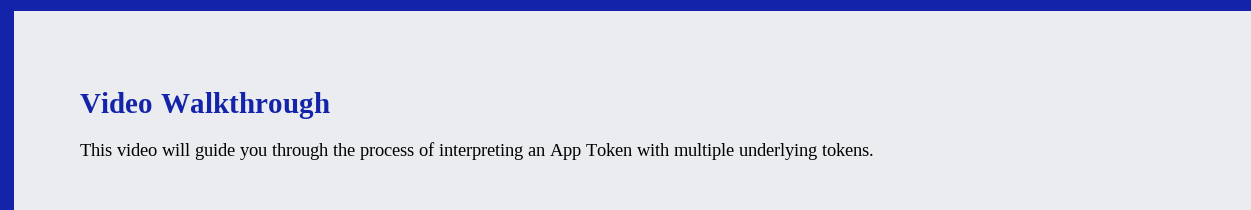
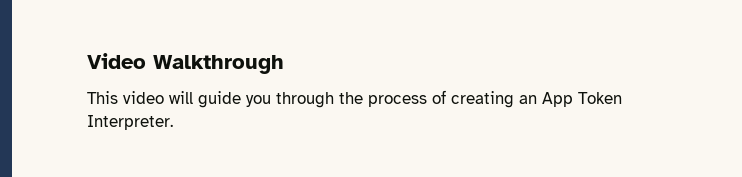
- This video will guide you through the process of interpreting an App Token with multiple underlying tokens.
+ This video will guide you through the process of creating an App Token Interpreter.

